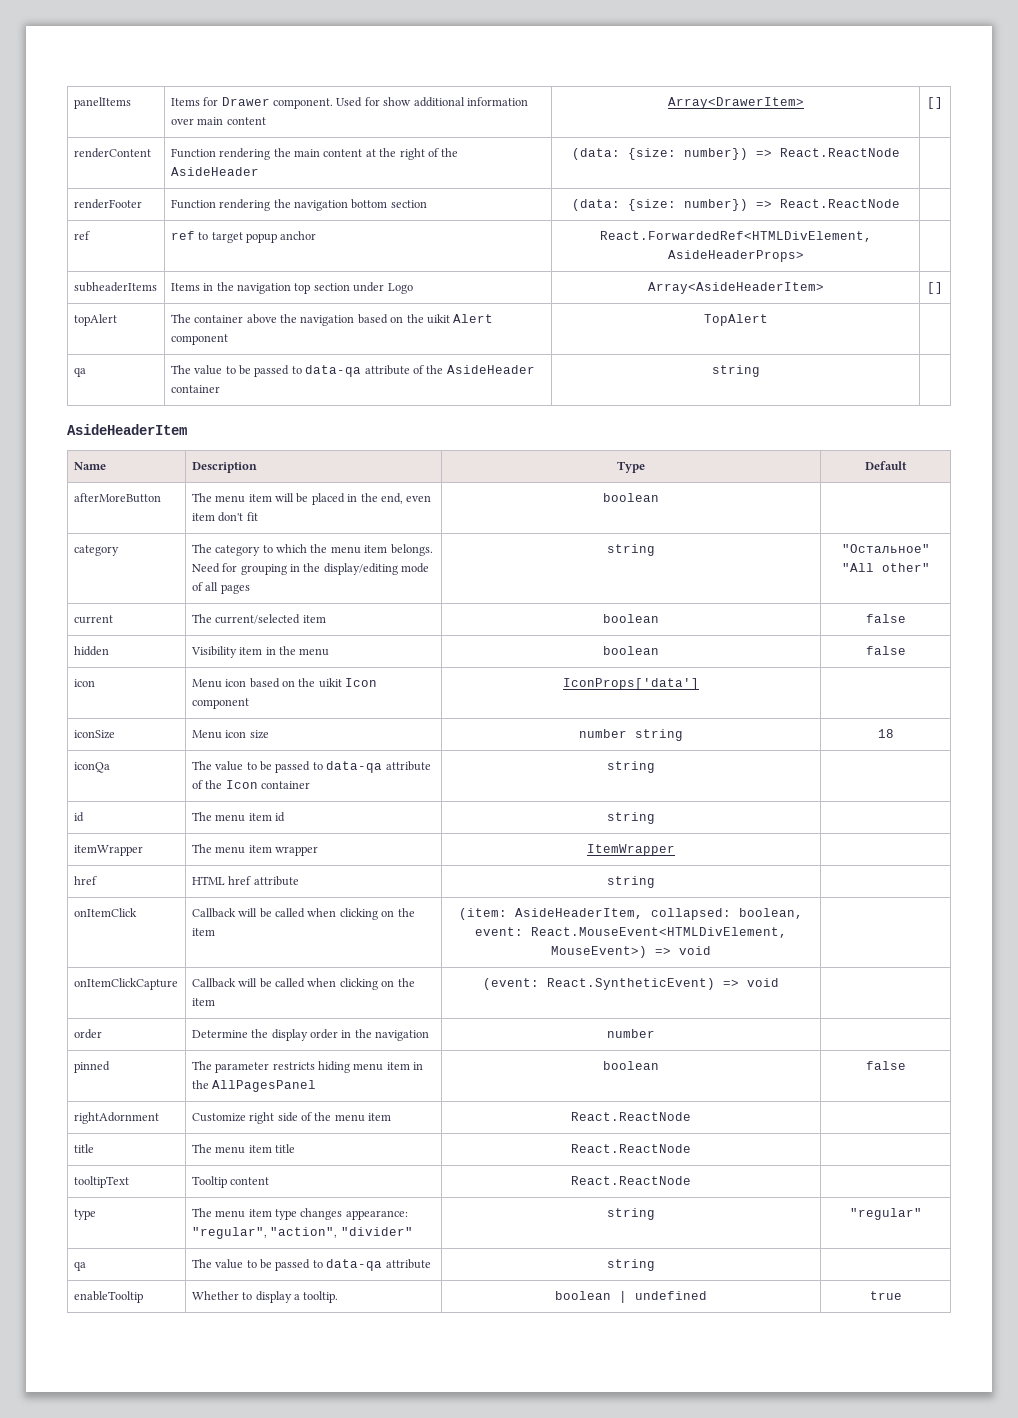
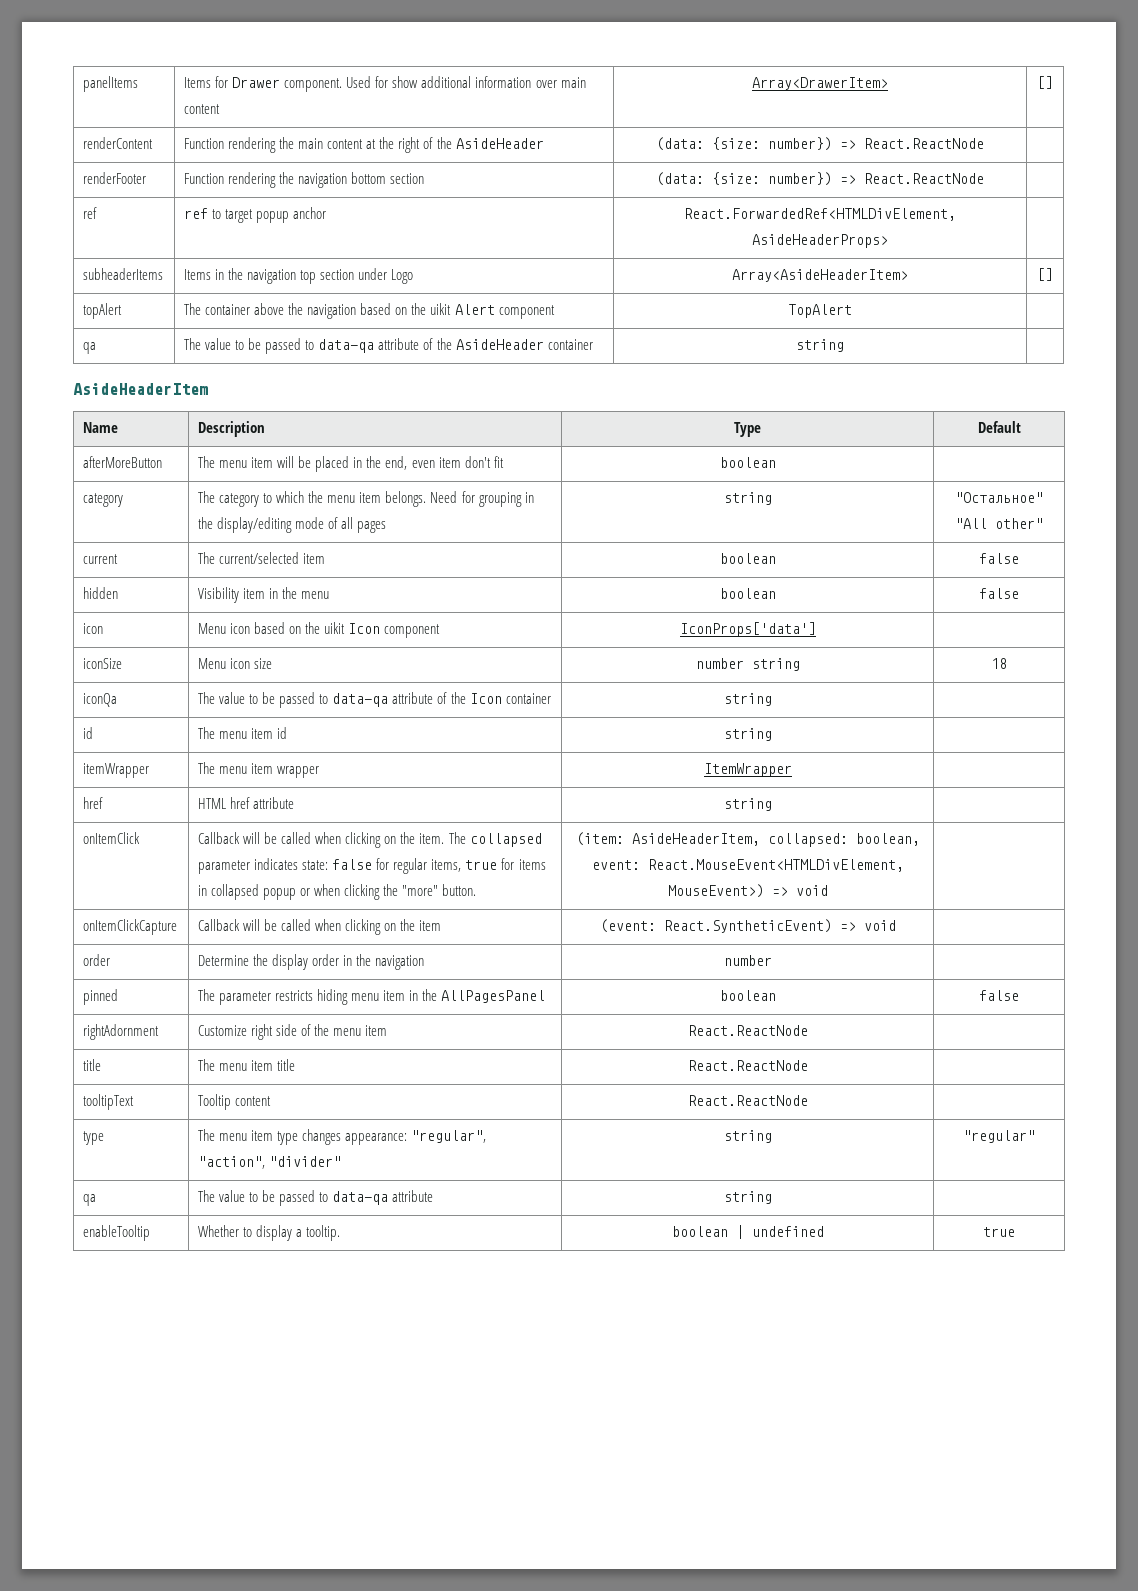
- onItemClick | Callback will be called when clicking on the item | (item: AsideHeaderItem, collapsed: boolean, event: React.MouseEvent<HTMLDivElement, MouseEvent>) => void |
+ onItemClick | Callback will be called when clicking on the item. The collapsed parameter indicates state: false for regular items, true for items in collapsed popup or when clicking the "more" button. | (item: AsideHeaderItem, collapsed: boolean, event: React.MouseEvent<HTMLDivElement, MouseEvent>) => void |

